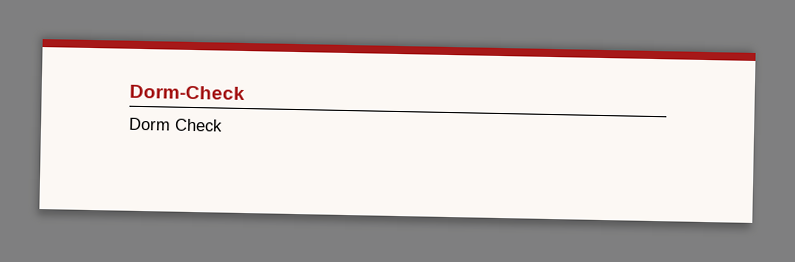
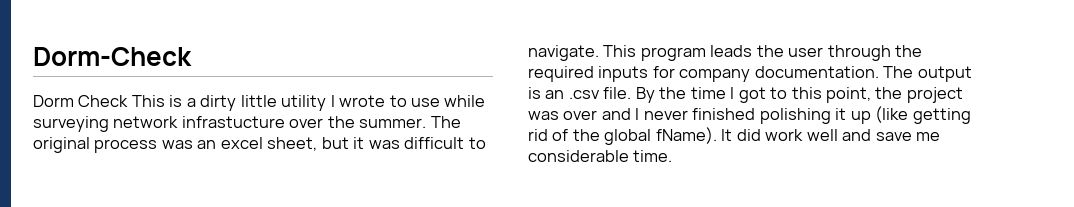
- Dorm Check
+ Dorm Check This is a dirty little utility I wrote to use while surveying network infrastucture over the summer. The original process was an excel sheet, but it was difficult to navigate. This program leads the user through the required inputs for company documentation. The output is an .csv file. By the time I got to this point, the project was over and I never finished polishing it up (like getting rid of the global fName). It did work well and save me considerable time.

